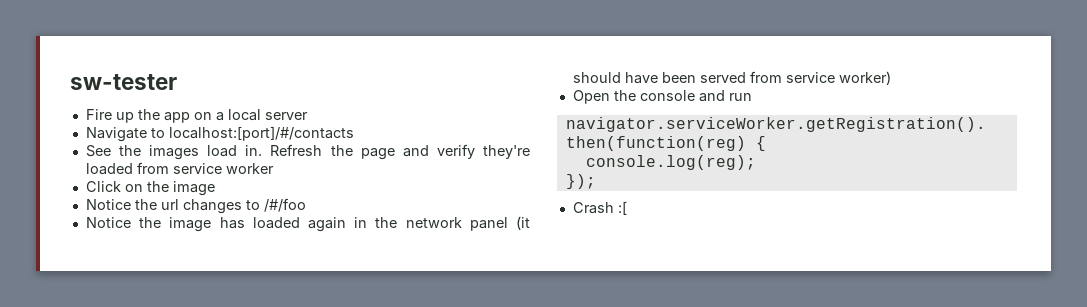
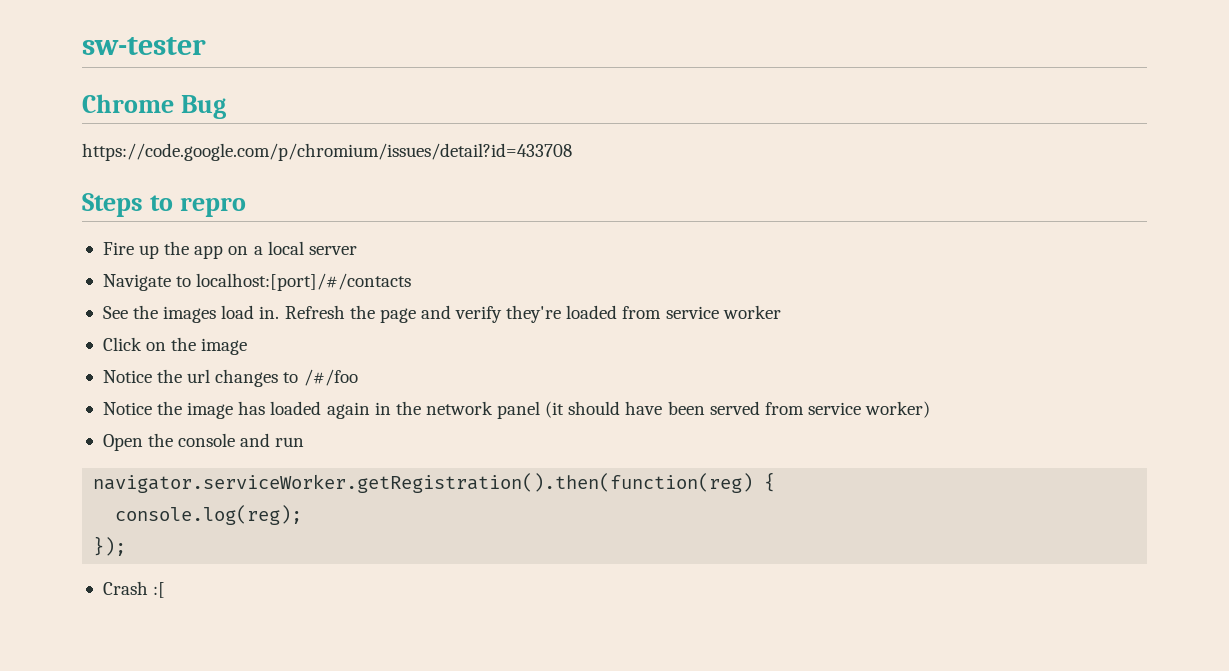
+ Chrome Bug
+ https://code.google.com/p/chromium/issues/detail?id=433708
+ Steps to repro

